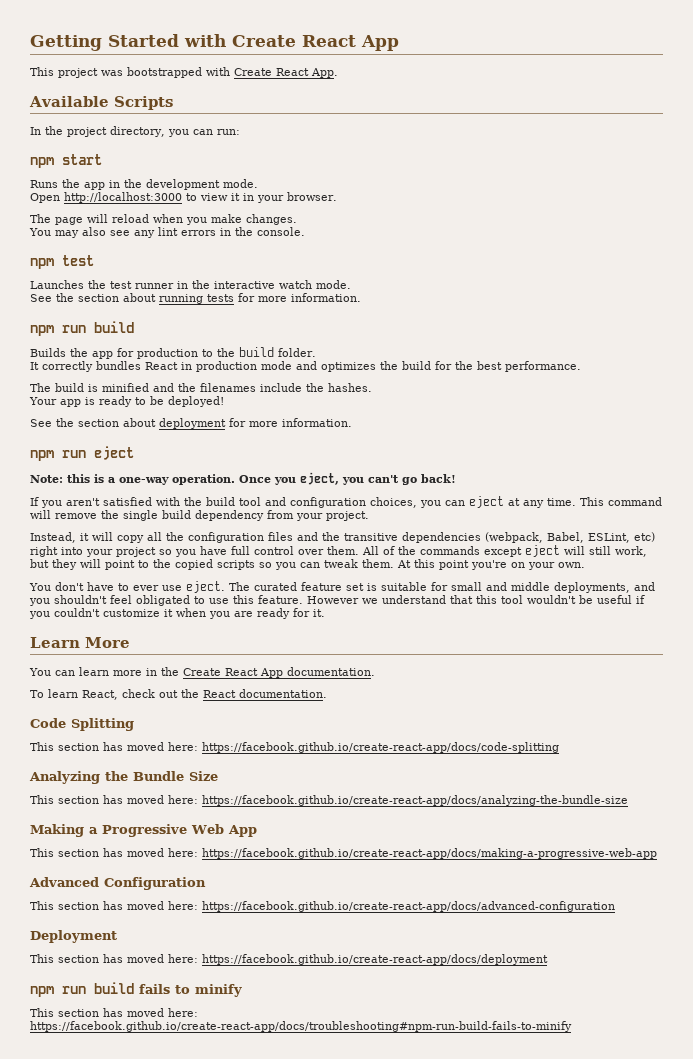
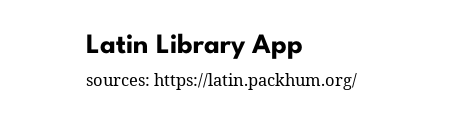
- Getting Started with Create React App
- This project was bootstrapped with Create React App.
- Available Scripts
- In the project directory, you can run:
- npm start
- Runs the app in the development mode.
- Open http://localhost:3000 to view it in your browser.
- The page will reload when you make changes.
- You may also see any lint errors in the console.
- npm test
- Launches the test runner in the interactive watch mode.
- See the section about running tests for more information.
- npm run build
- Builds the app for production to the build folder.
- It correctly bundles React in production mode and optimizes the build for the best performance.
- The build is minified and the filenames include the hashes.
- Your app is ready to be deployed!
- See the section about deployment for more information.
- npm run eject
- Note: this is a one-way operation. Once you eject, you can't go back!
- If you aren't satisfied with the build tool and configuration choices, you can eject at any time. This command will remove the single build dependency from your project.
- Instead, it will copy all the configuration files and the transitive dependencies (webpack, Babel, ESLint, etc) right into your project so you have full control over them. All of the commands except eject will still work, but they will point to the copied scripts so you can tweak them. At this point you're on your own.
- You don't have to ever use eject. The curated feature set is suitable for small and middle deployments, and you shouldn't feel obligated to use this feature. However we understand that this tool wouldn't be useful if you couldn't customize it when you are ready for it.
- Learn More
- You can learn more in the Create React App documentation.
- To learn React, check out the React documentation.
- Code Splitting
- This section has moved here: https://facebook.github.io/create-react-app/docs/code-splitting
- Analyzing the Bundle Size
- This section has moved here: https://facebook.github.io/create-react-app/docs/analyzing-the-bundle-size
- Making a Progressive Web App
- This section has moved here: https://facebook.github.io/create-react-app/docs/making-a-progressive-web-app
- Advanced Configuration
- This section has moved here: https://facebook.github.io/create-react-app/docs/advanced-configuration
- Deployment
- This section has moved here: https://facebook.github.io/create-react-app/docs/deployment
- npm run build fails to minify
- This section has moved here: https://facebook.github.io/create-react-app/docs/troubleshooting#npm-run-build-fails-to-minify
+ Latin Library App
+ sources: https://latin.packhum.org/

